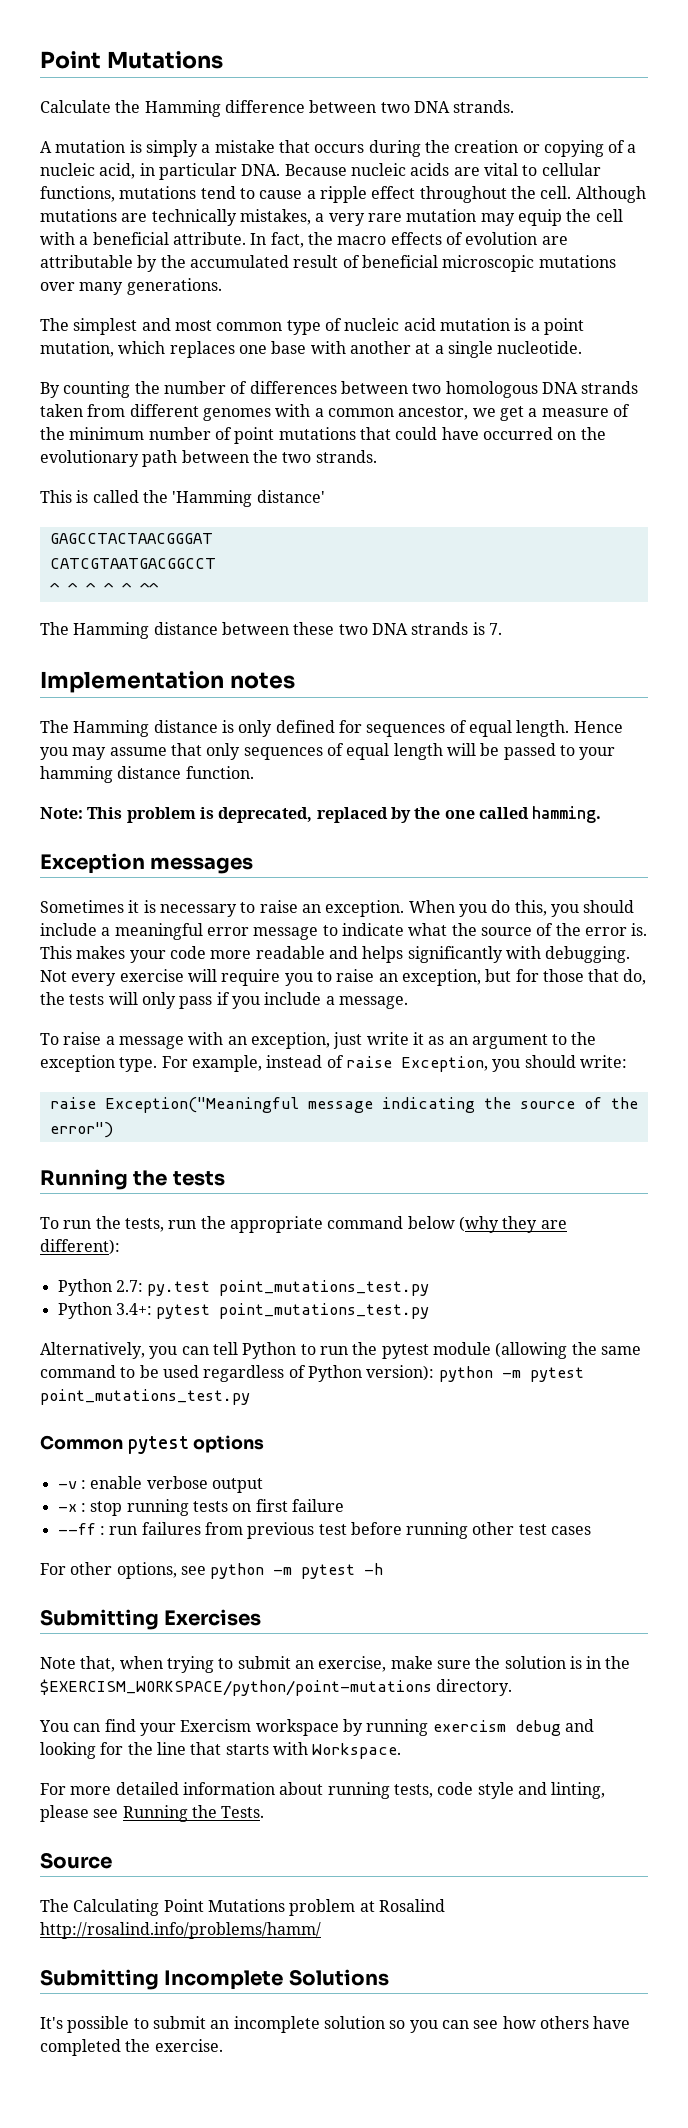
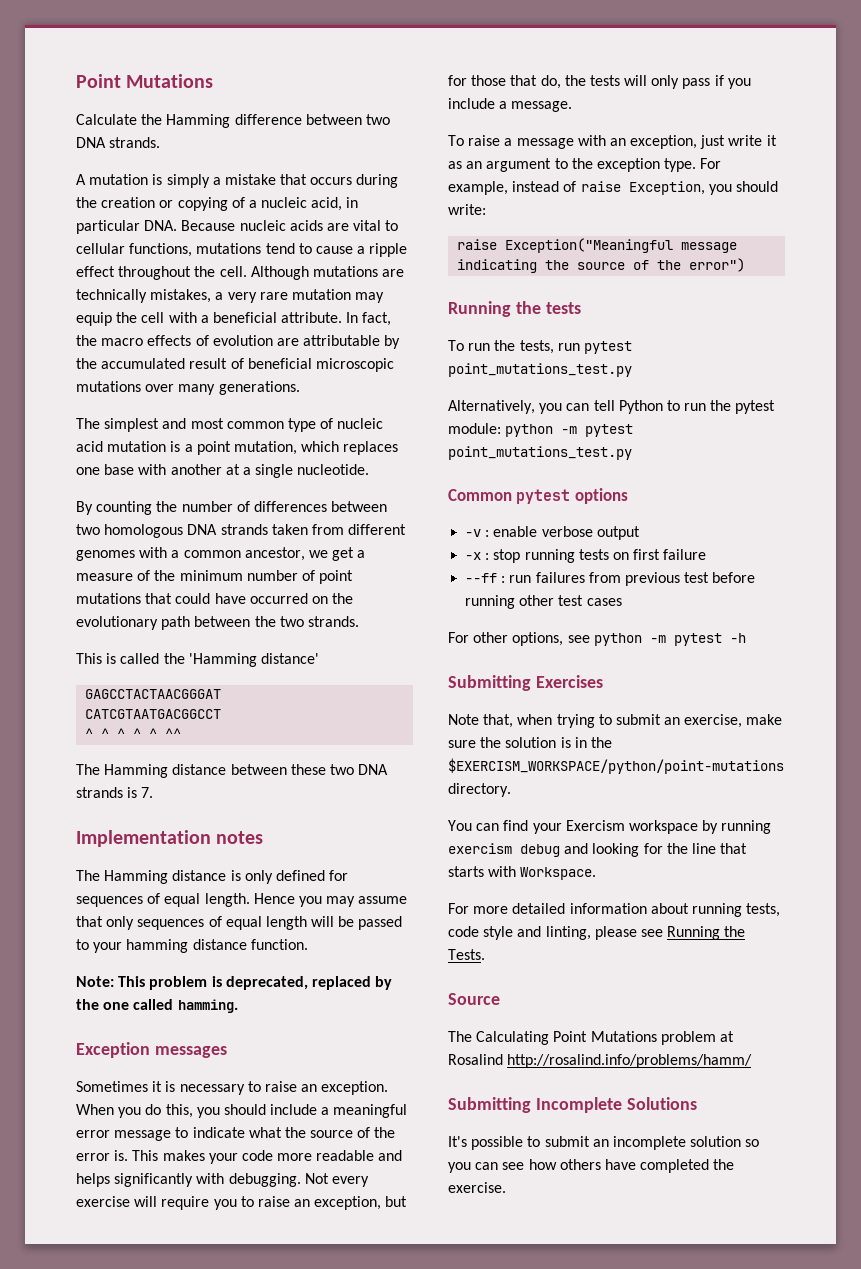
- To run the tests, run the appropriate command below (why they are different):
- Python 2.7: py.test point_mutations_test.py
- Python 3.4+: pytest point_mutations_test.py
+ To run the tests, run pytest point_mutations_test.py
- Alternatively, you can tell Python to run the pytest module (allowing the same command to be used regardless of Python version): python -m pytest point_mutations_test.py
+ Alternatively, you can tell Python to run the pytest module: python -m pytest point_mutations_test.py

